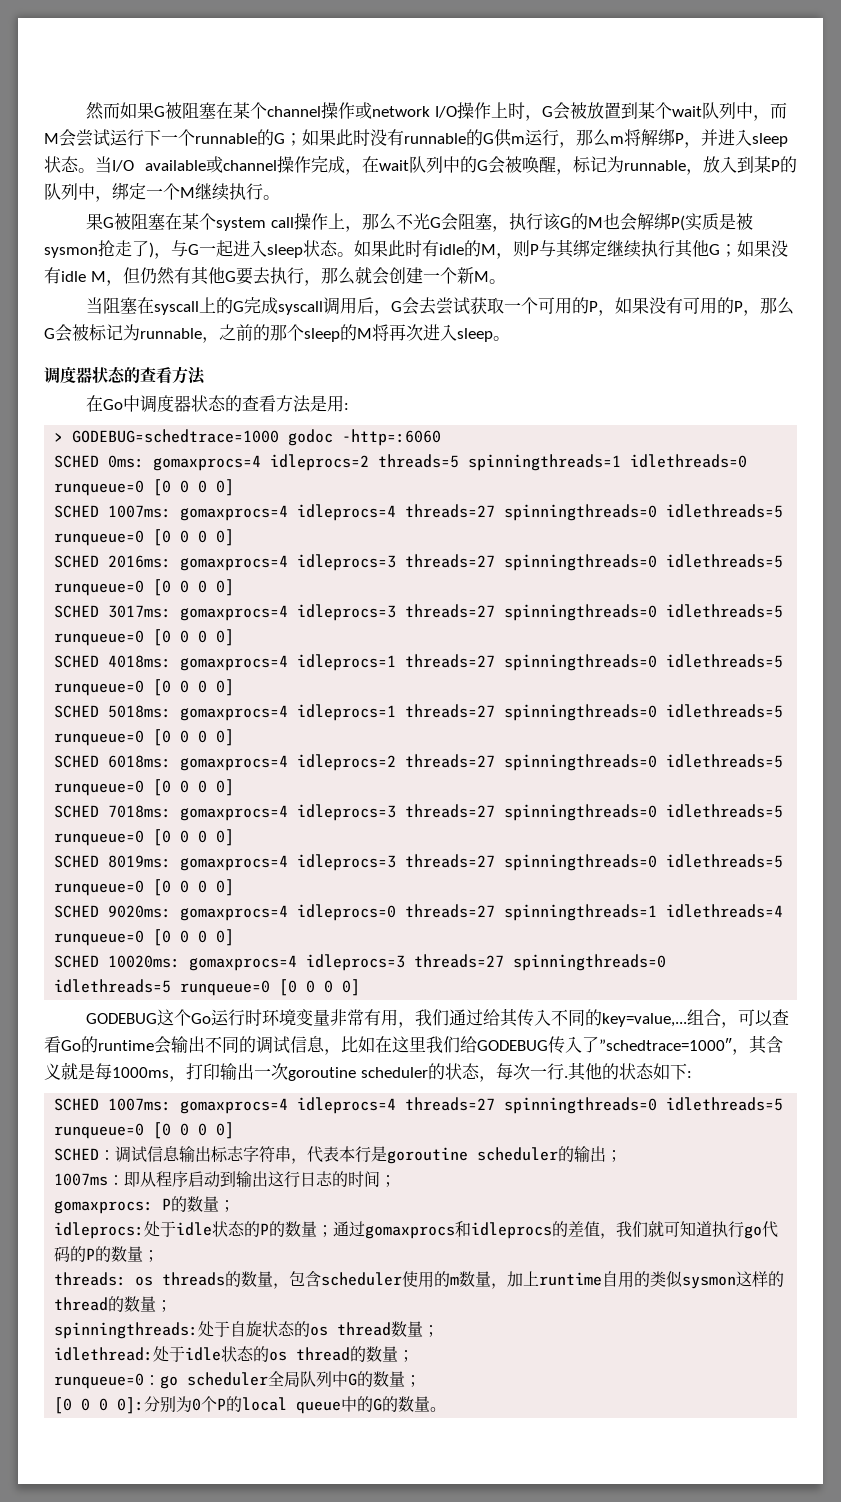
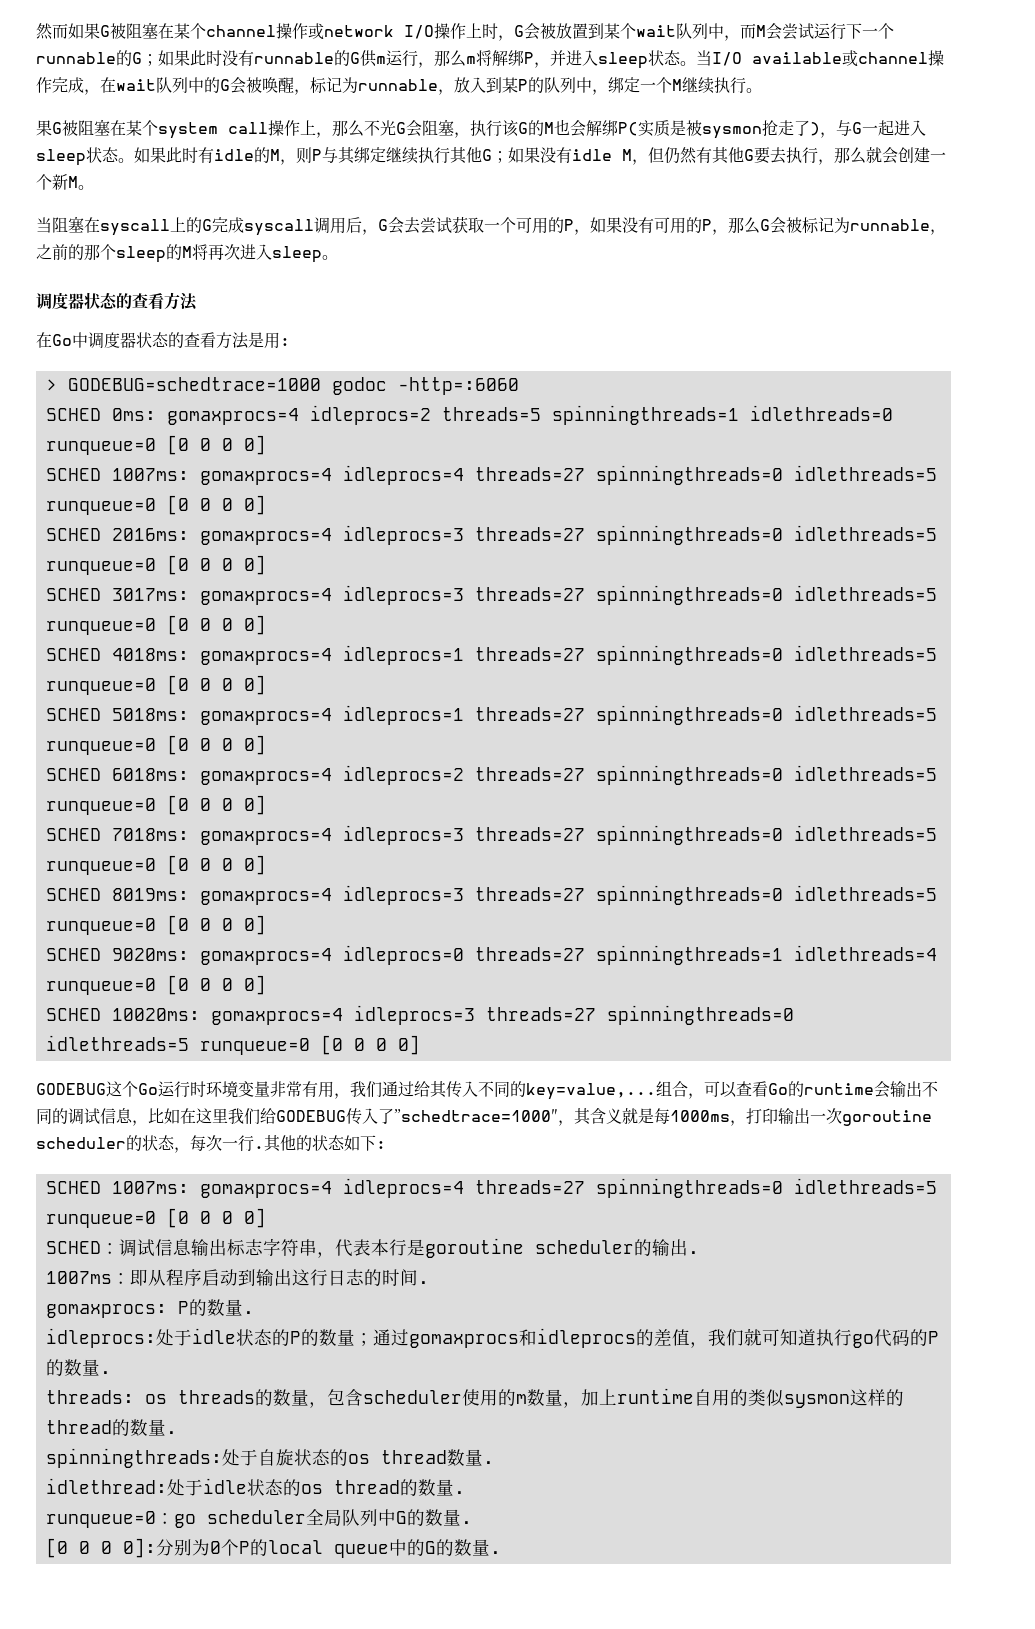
- SCHED：调试信息输出标志字符串，代表本行是goroutine scheduler的输出；
+ SCHED：调试信息输出标志字符串，代表本行是goroutine scheduler的输出.
- 1007ms：即从程序启动到输出这行日志的时间；
+ 1007ms：即从程序启动到输出这行日志的时间.
- gomaxprocs: P的数量；
+ gomaxprocs: P的数量.
- idleprocs:处于idle状态的P的数量；通过gomaxprocs和idleprocs的差值，我们就可知道执行go代码的P的数量；
+ idleprocs:处于idle状态的P的数量；通过gomaxprocs和idleprocs的差值，我们就可知道执行go代码的P的数量.
- threads: os threads的数量，包含scheduler使用的m数量，加上runtime自用的类似sysmon这样的thread的数量；
+ threads: os threads的数量，包含scheduler使用的m数量，加上runtime自用的类似sysmon这样的thread的数量.
- spinningthreads:处于自旋状态的os thread数量；
+ spinningthreads:处于自旋状态的os thread数量.
- idlethread:处于idle状态的os thread的数量；
+ idlethread:处于idle状态的os thread的数量.
- runqueue=0：go scheduler全局队列中G的数量；
+ runqueue=0：go scheduler全局队列中G的数量.
- [0 0 0 0]:分别为0个P的local queue中的G的数量。
+ [0 0 0 0]:分别为0个P的local queue中的G的数量.

